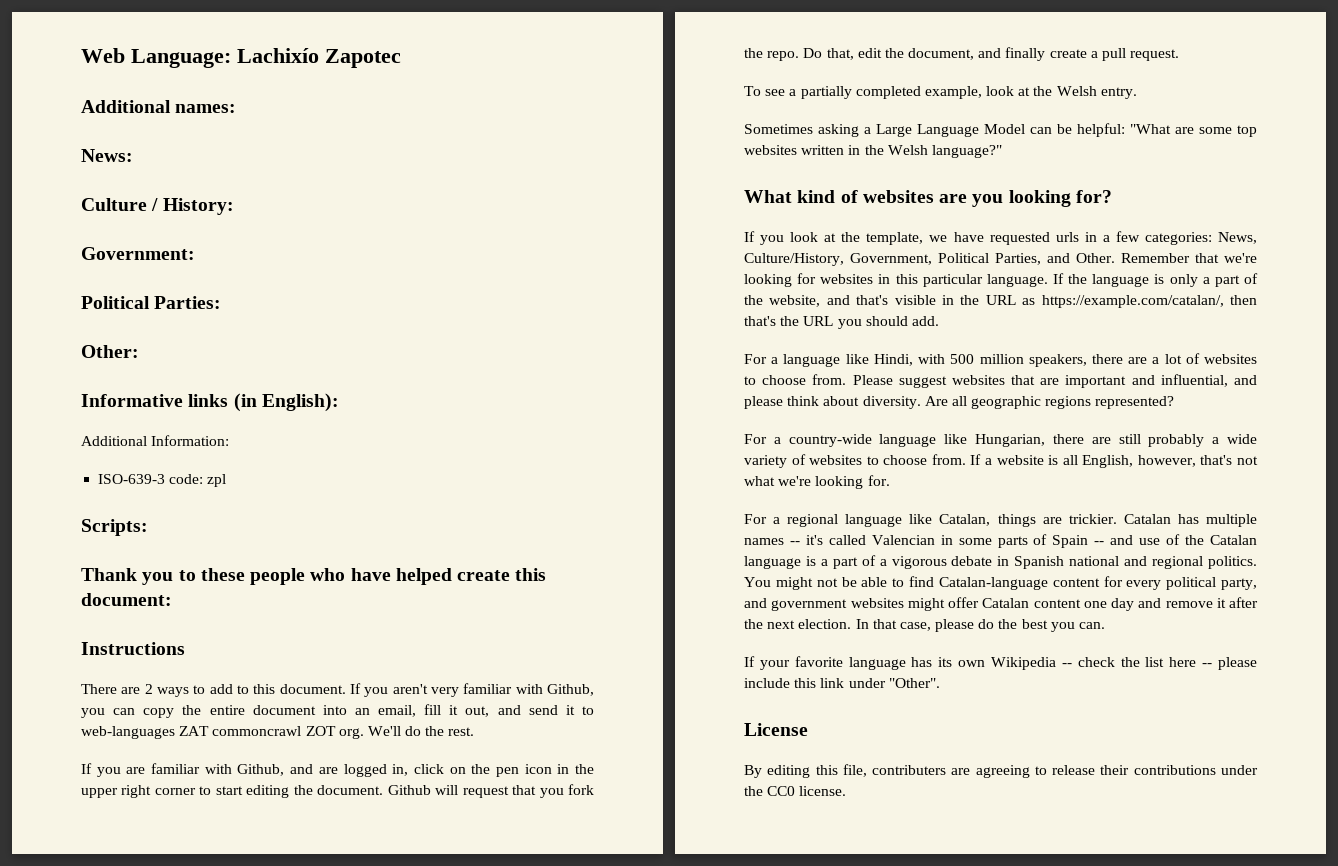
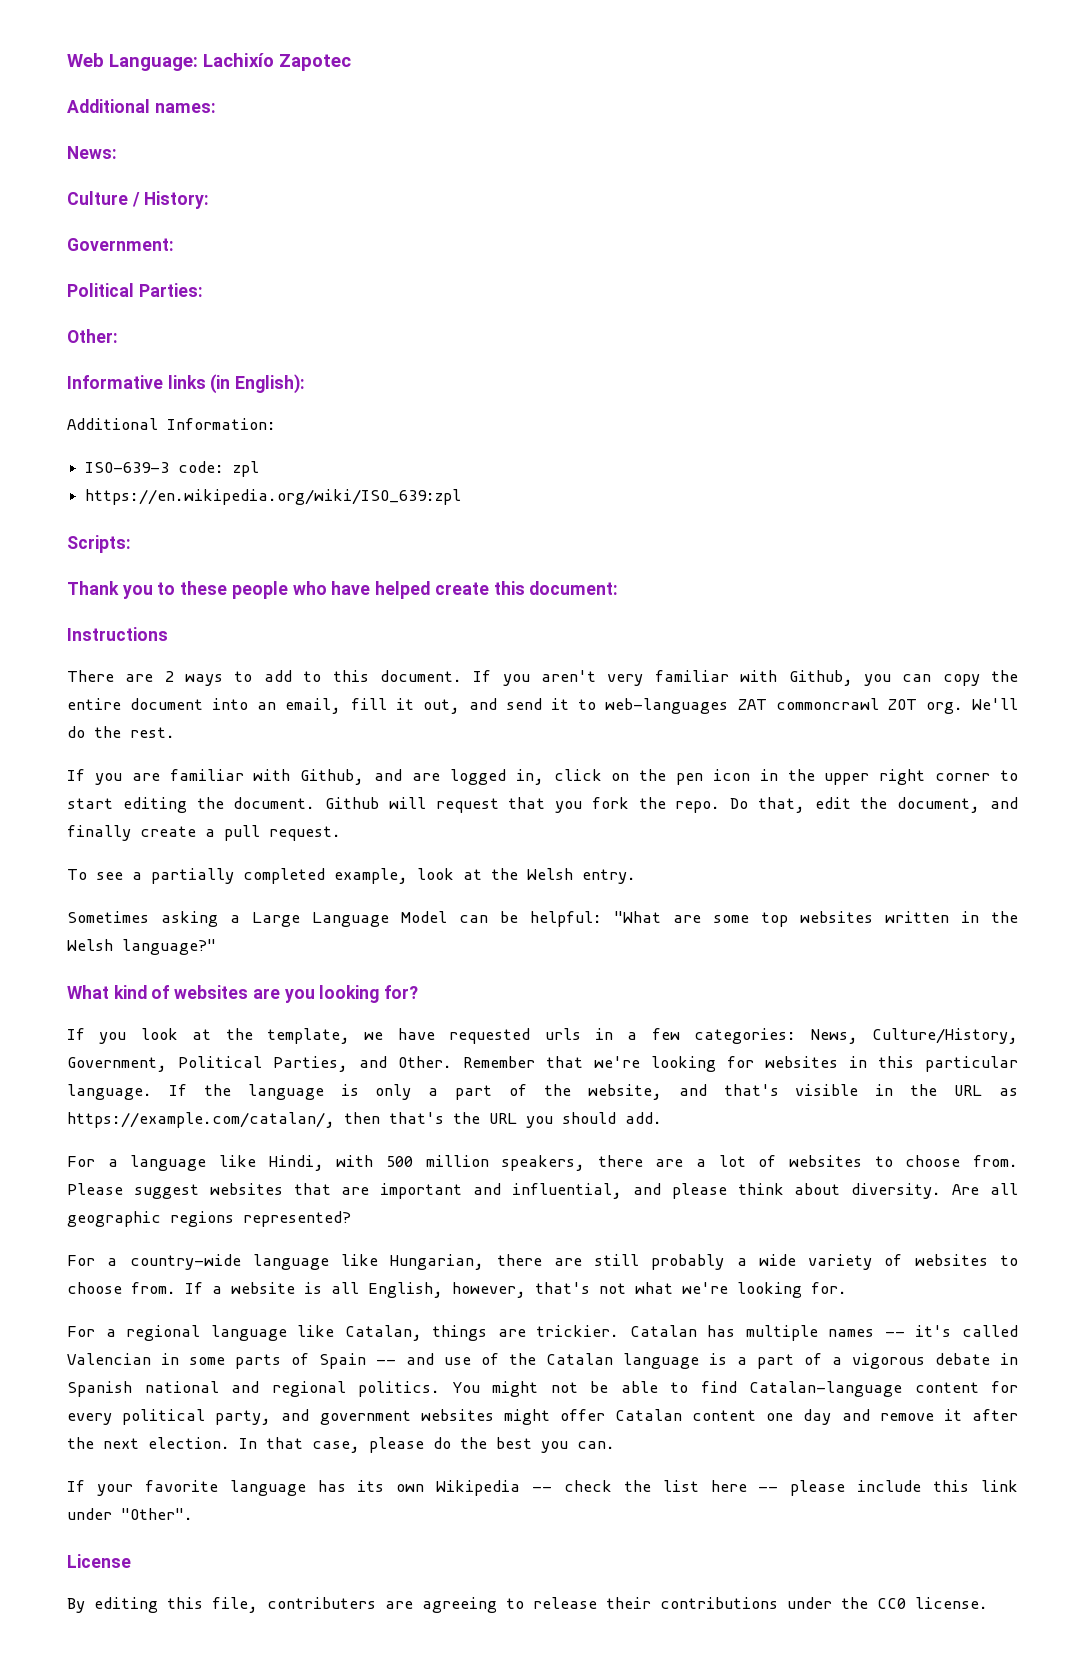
+ https://en.wikipedia.org/wiki/ISO_639:zpl

